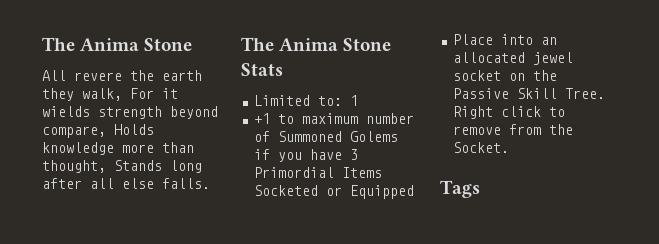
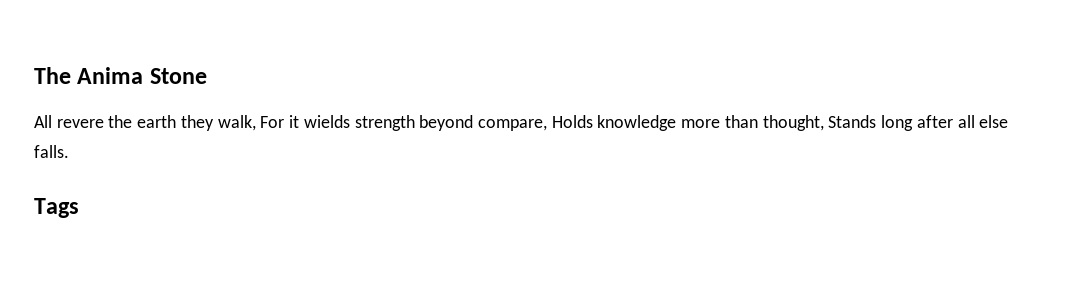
- The Anima Stone Stats
- Limited to: 1
- +1 to maximum number of Summoned Golems if you have 3 Primordial Items Socketed or Equipped
- Place into an allocated jewel socket on the Passive Skill Tree. Right click to remove from the Socket.

